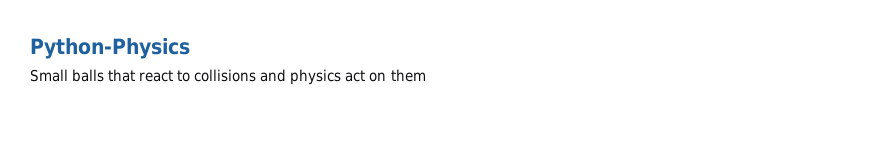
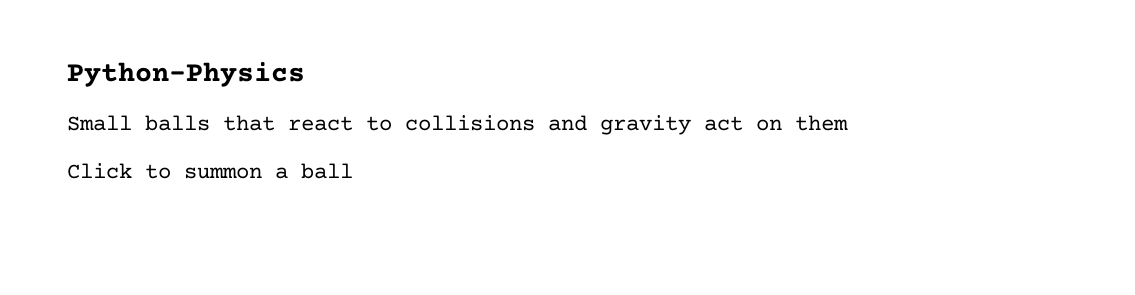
- Small balls that react to collisions and physics act on them
+ Small balls that react to collisions and gravity act on them
+ Click to summon a ball

